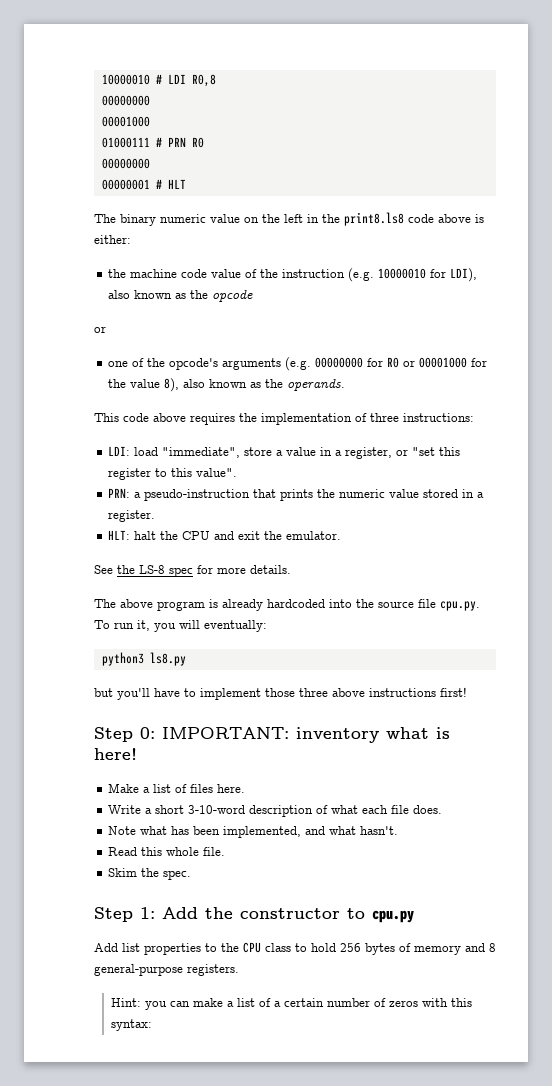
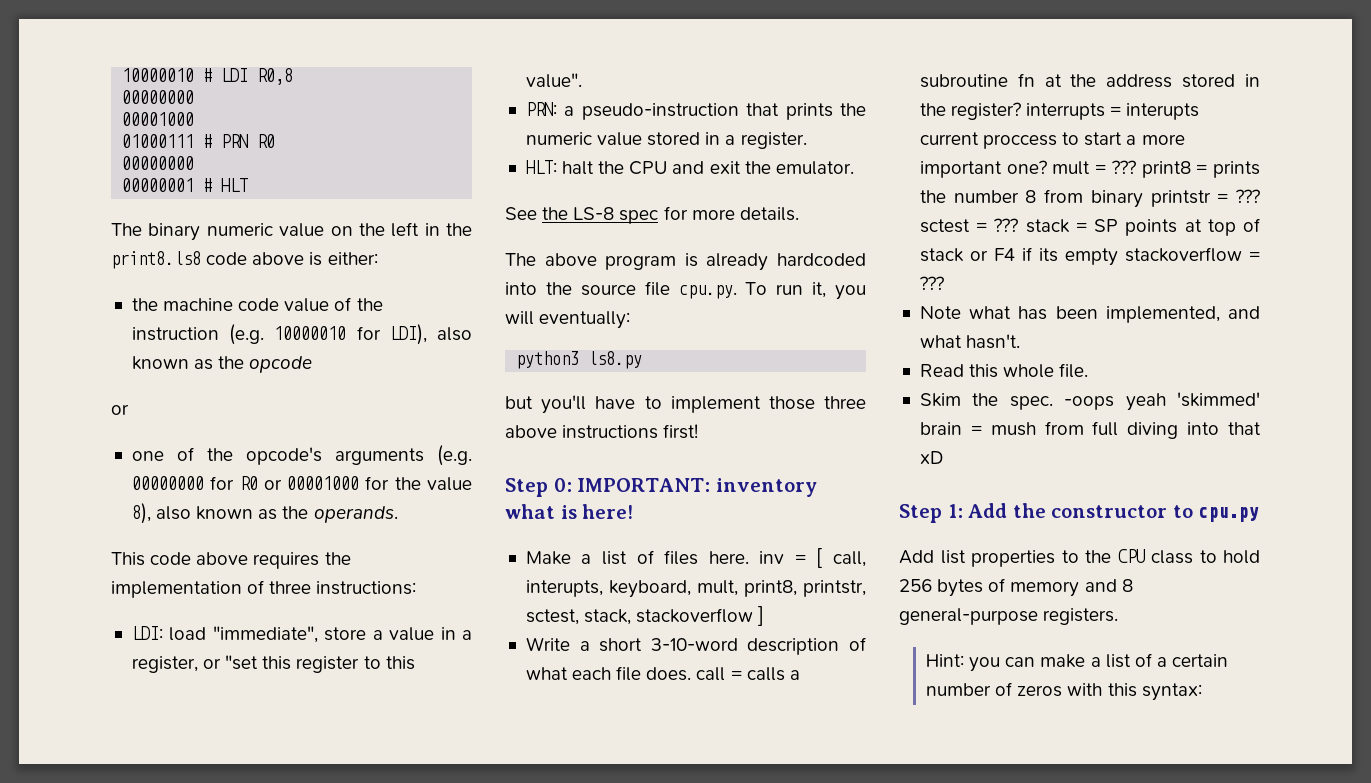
- Make a list of files here.
+ Make a list of files here. inv = [ call, interupts, keyboard, mult, print8, printstr, sctest, stack, stackoverflow ]
- Write a short 3-10-word description of what each file does.
+ Write a short 3-10-word description of what each file does. call = calls a subroutine fn at the address stored in the register? interrupts = interupts current proccess to start a more important one? mult = ??? print8 = prints the number 8 from binary printstr = ??? sctest = ??? stack = SP points at top of stack or F4 if its empty stackoverflow = ???
+ -oops yeah 'skimmed' brain = mush from full diving into that xD

